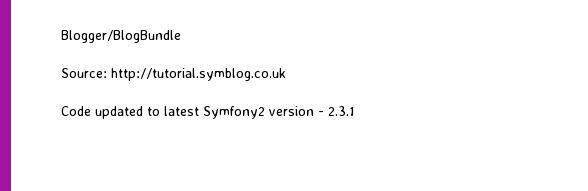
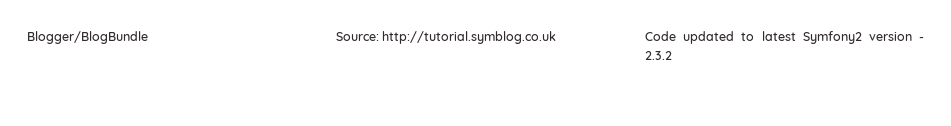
- Code updated to latest Symfony2 version - 2.3.1
+ Code updated to latest Symfony2 version - 2.3.2

